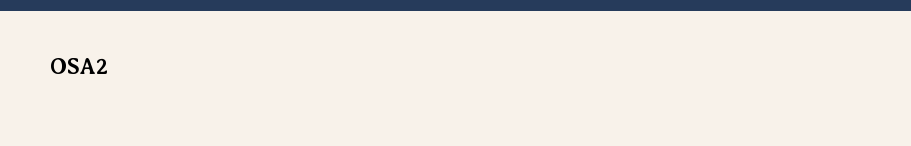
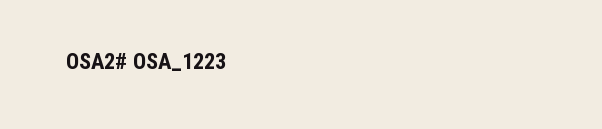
- OSA2
+ OSA2# OSA_1223

